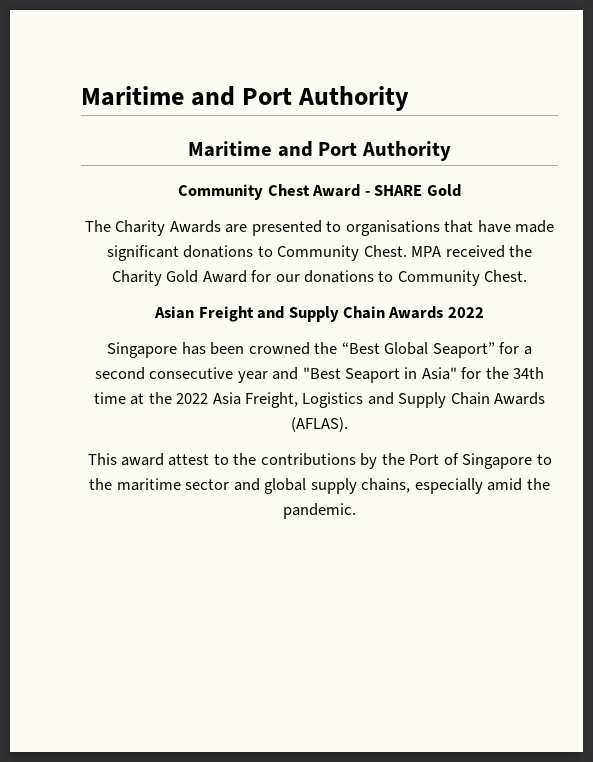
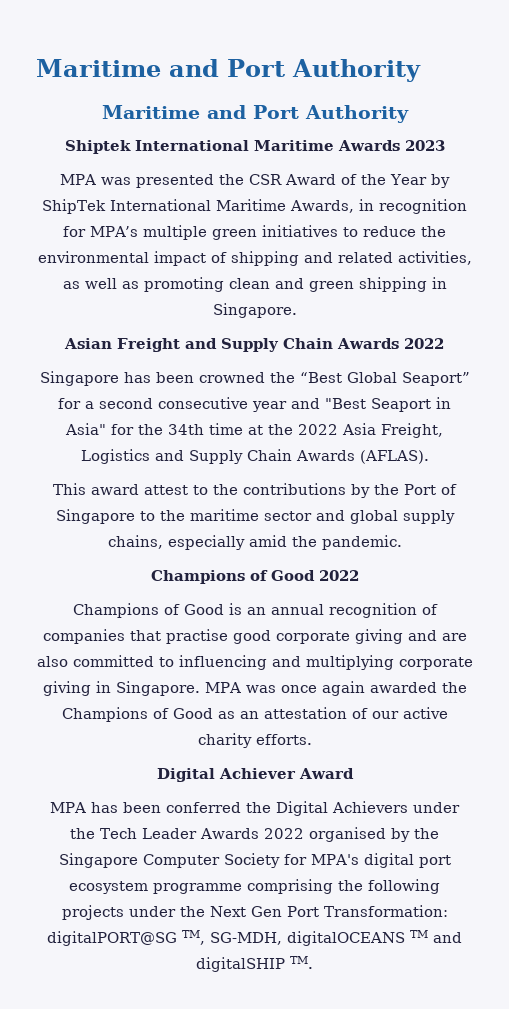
- Community Chest Award - SHARE Gold
- The Charity Awards are presented to organisations that have made significant donations to Community Chest. MPA received the Charity Gold Award for our donations to Community Chest.
+ Shiptek International Maritime Awards 2023
+ MPA was presented the CSR Award of the Year by ShipTek International Maritime Awards, in recognition for MPA’s multiple green initiatives to reduce the environmental impact of shipping and related activities, as well as promoting clean and green shipping in Singapore.
+ Champions of Good 2022
+ Champions of Good is an annual recognition of companies that practise good corporate giving and are also committed to influencing and multiplying corporate giving in Singapore. MPA was once again awarded the Champions of Good as an attestation of our active charity efforts.
+ Digital Achiever Award
+ MPA has been conferred the Digital Achievers under the Tech Leader Awards 2022 organised by the Singapore Computer Society for MPA's digital port ecosystem programme comprising the following projects under the Next Gen Port Transformation: digitalPORT@SG TM, SG-MDH, digitalOCEANS TM and digitalSHIP TM.

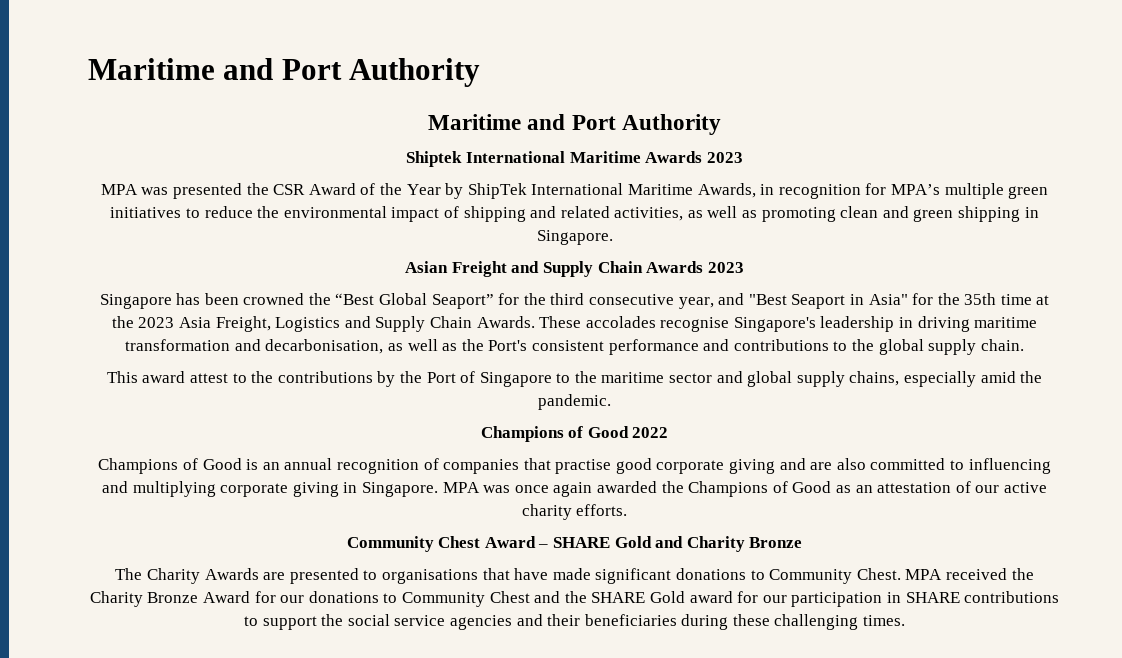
- Asian Freight and Supply Chain Awards 2022
+ Asian Freight and Supply Chain Awards 2023
- Singapore has been crowned the “Best Global Seaport” for a second consecutive year and "Best Seaport in Asia" for the 34th time at the 2022 Asia Freight, Logistics and Supply Chain Awards (AFLAS).
+ Singapore has been crowned the “Best Global Seaport” for the third consecutive year, and "Best Seaport in Asia" for the 35th time at the 2023 Asia Freight, Logistics and Supply Chain Awards. These accolades recognise Singapore's leadership in driving maritime transformation and decarbonisation, as well as the Port's consistent performance and contributions to the global supply chain.
- Digital Achiever Award
- MPA has been conferred the Digital Achievers under the Tech Leader Awards 2022 organised by the Singapore Computer Society for MPA's digital port ecosystem programme comprising the following projects under the Next Gen Port Transformation: digitalPORT@SG TM, SG-MDH, digitalOCEANS TM and digitalSHIP TM.
+ Community Chest Award – SHARE Gold and Charity Bronze
+ The Charity Awards are presented to organisations that have made significant donations to Community Chest. MPA received the Charity Bronze Award for our donations to Community Chest and the SHARE Gold award for our participation in SHARE contributions to support the social service agencies and their beneficiaries during these challenging times.

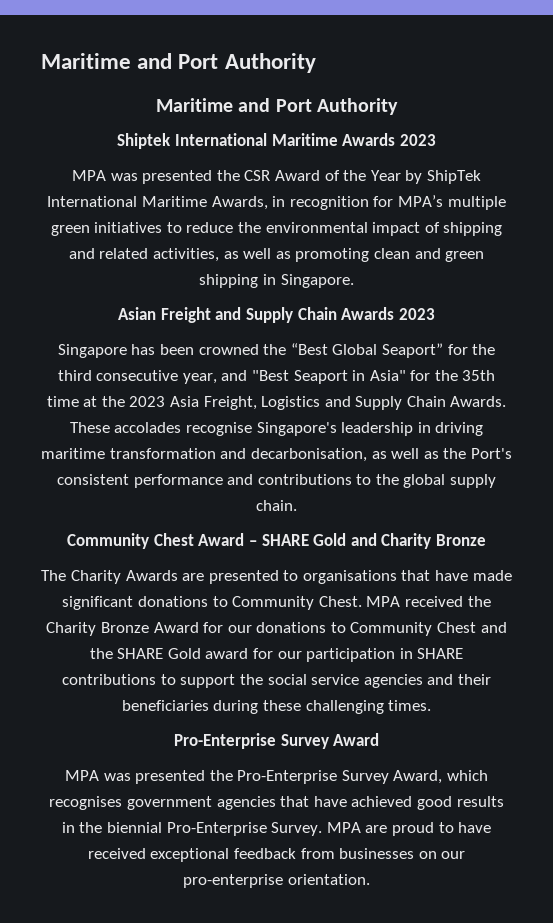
- This award attest to the contributions by the Port of Singapore to the maritime sector and global supply chains, especially amid the pandemic.
- Champions of Good 2022
- Champions of Good is an annual recognition of companies that practise good corporate giving and are also committed to influencing and multiplying corporate giving in Singapore. MPA was once again awarded the Champions of Good as an attestation of our active charity efforts.
+ Pro-Enterprise Survey Award
+ MPA was presented the Pro-Enterprise Survey Award, which recognises government agencies that have achieved good results in the biennial Pro-Enterprise Survey. MPA are proud to have received exceptional feedback from businesses on our pro-enterprise orientation.

